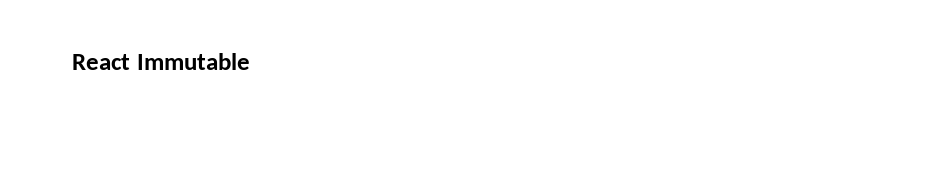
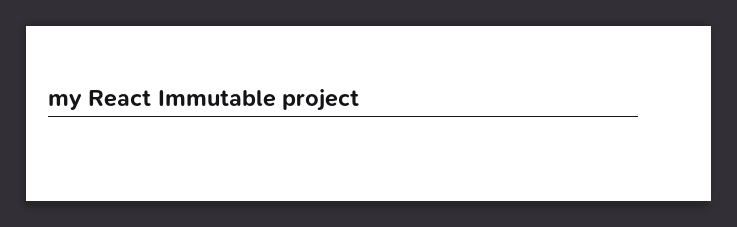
- React Immutable
+ my React Immutable project

